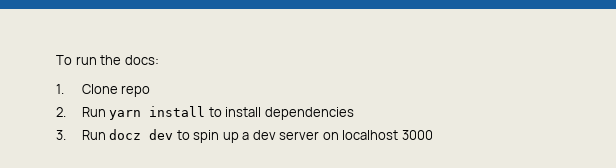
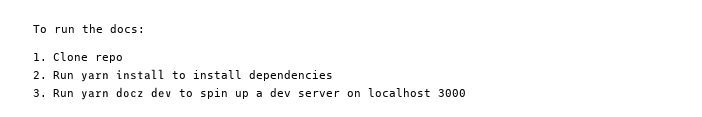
- 3. Run docz dev to spin up a dev server on localhost 3000
+ 3. Run yarn docz dev to spin up a dev server on localhost 3000

